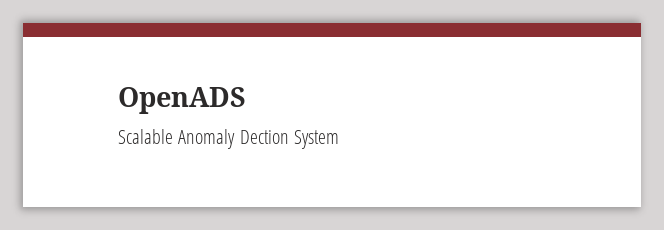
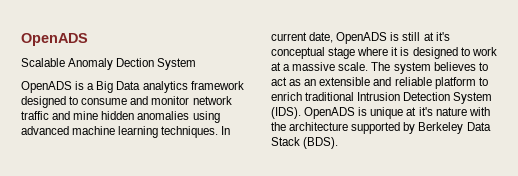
+ OpenADS is a Big Data analytics framework designed to consume and monitor network traffic and mine hidden anomalies using advanced machine learning techniques. In current date, OpenADS is still at it's conceptual stage where it is designed to work at a massive scale. The system believes to act as an extensible and reliable platform to enrich traditional Intrusion Detection System (IDS). OpenADS is unique at it's nature with the architecture supported by Berkeley Data Stack (BDS).

